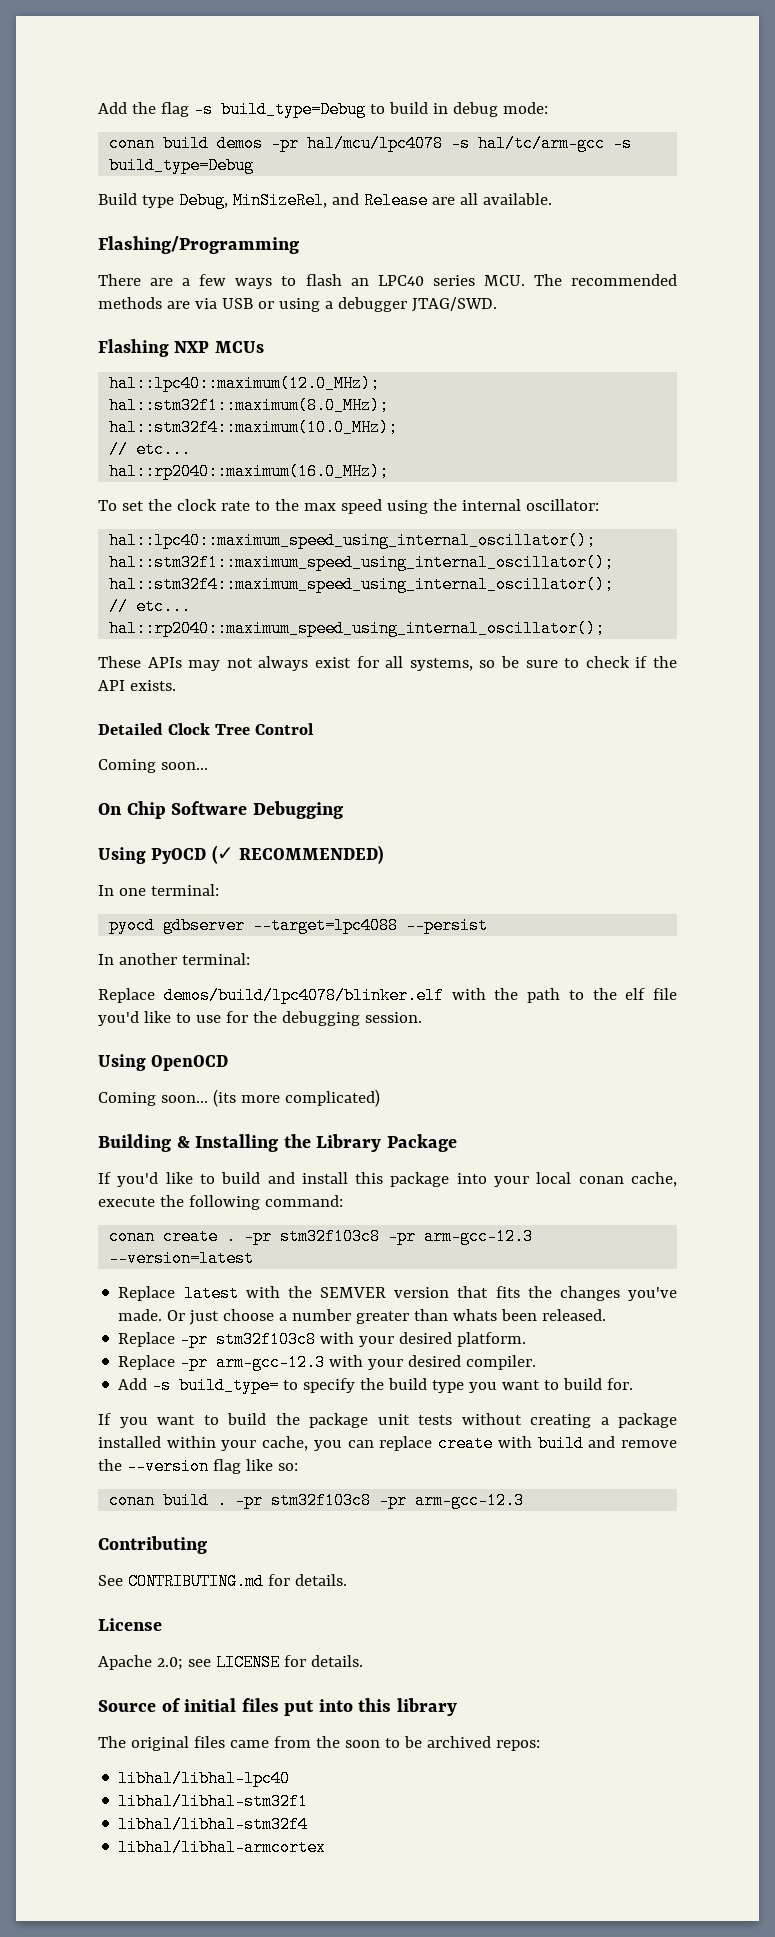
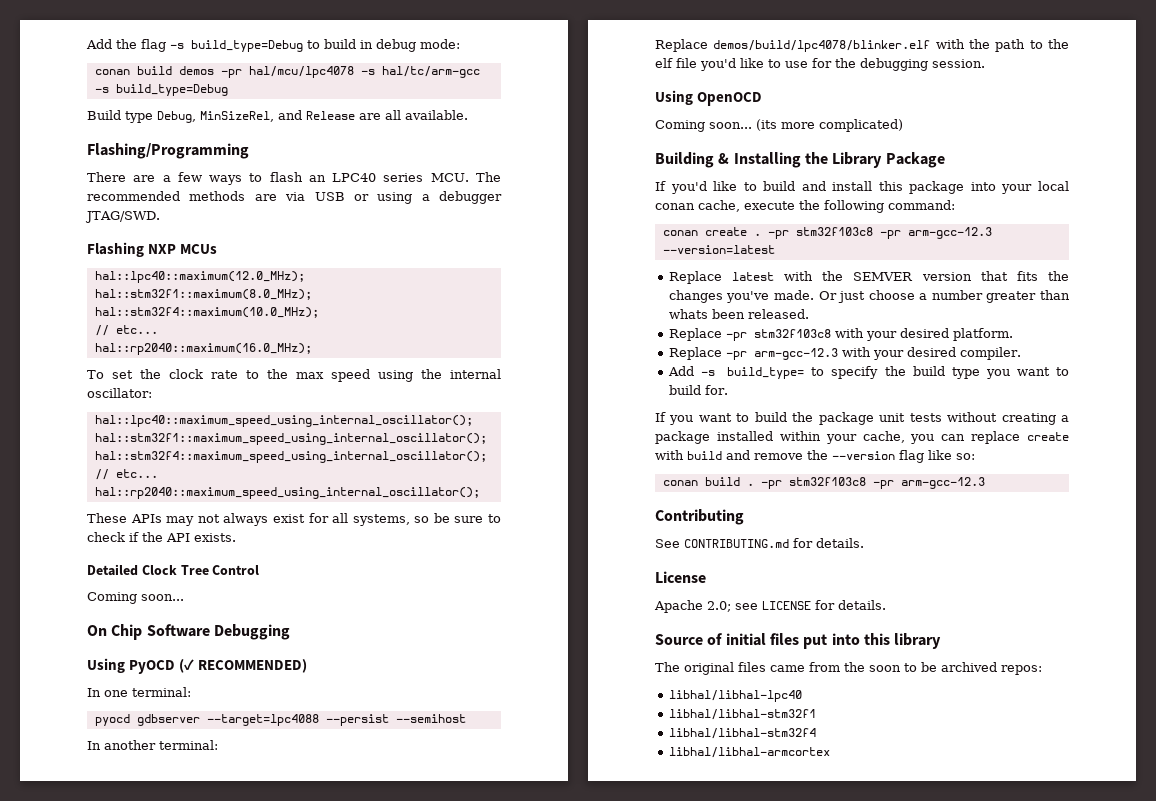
- pyocd gdbserver --target=lpc4088 --persist
+ pyocd gdbserver --target=lpc4088 --persist --semihost

